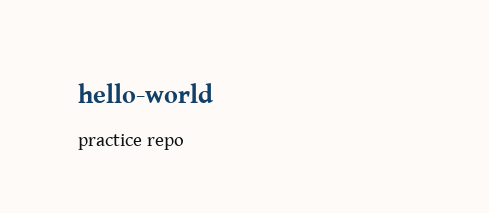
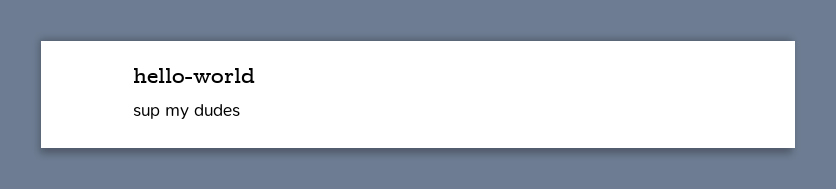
- practice repo
+ sup my dudes

